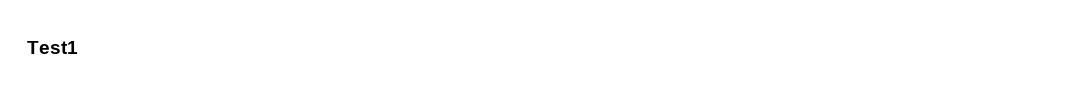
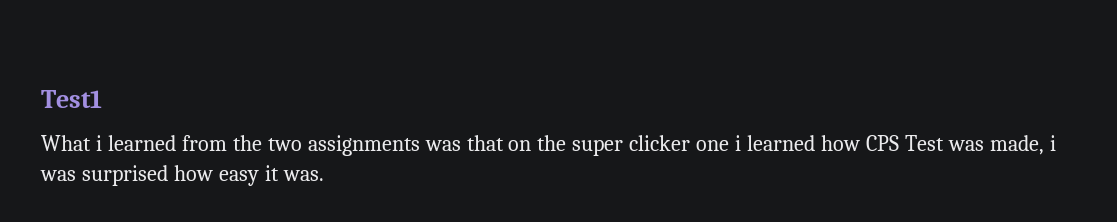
+ What i learned from the two assignments was that on the super clicker one i learned how CPS Test was made, i was surprised how easy it was.

